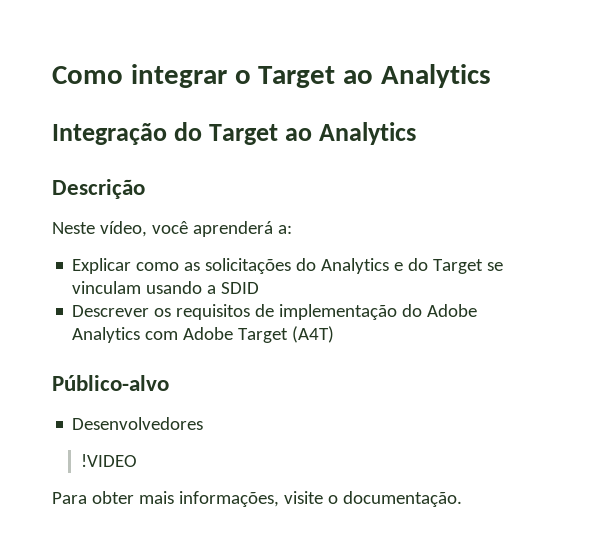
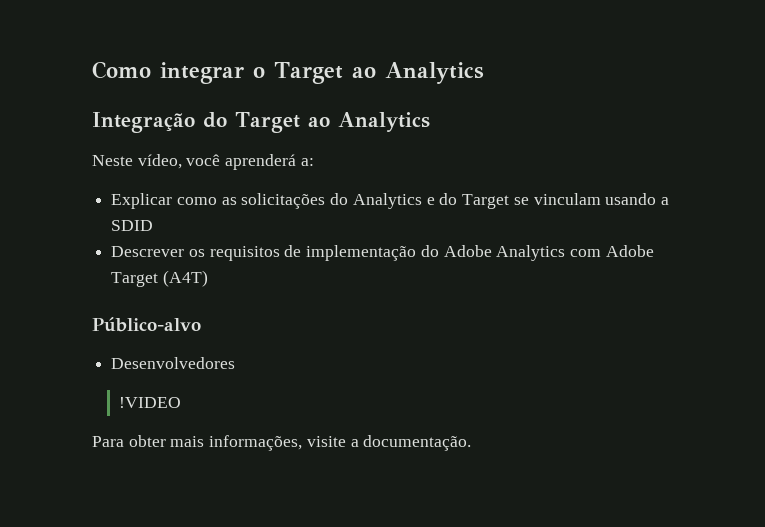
- Descrição
- Para obter mais informações, visite o documentação.
+ Para obter mais informações, visite a documentação.

